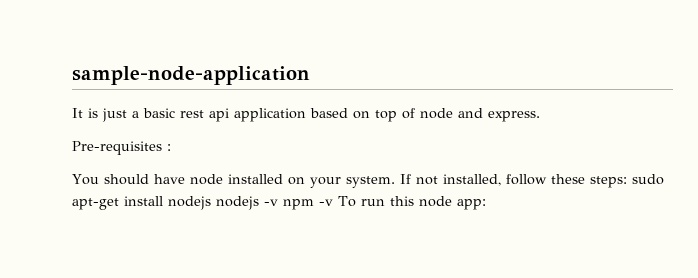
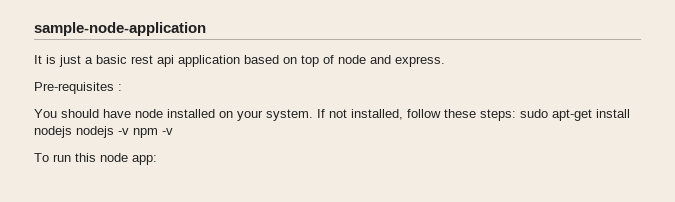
- If not installed, follow these steps: sudo apt-get install nodejs nodejs -v npm -v To run this node app:
+ If not installed, follow these steps: sudo apt-get install nodejs nodejs -v npm -v
+ To run this node app:

